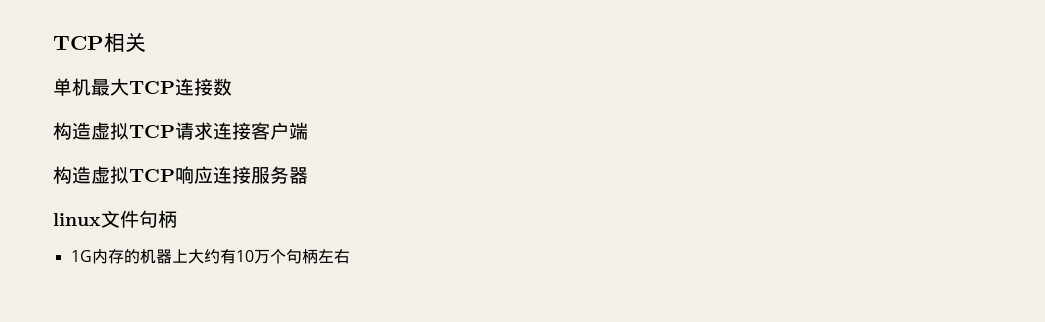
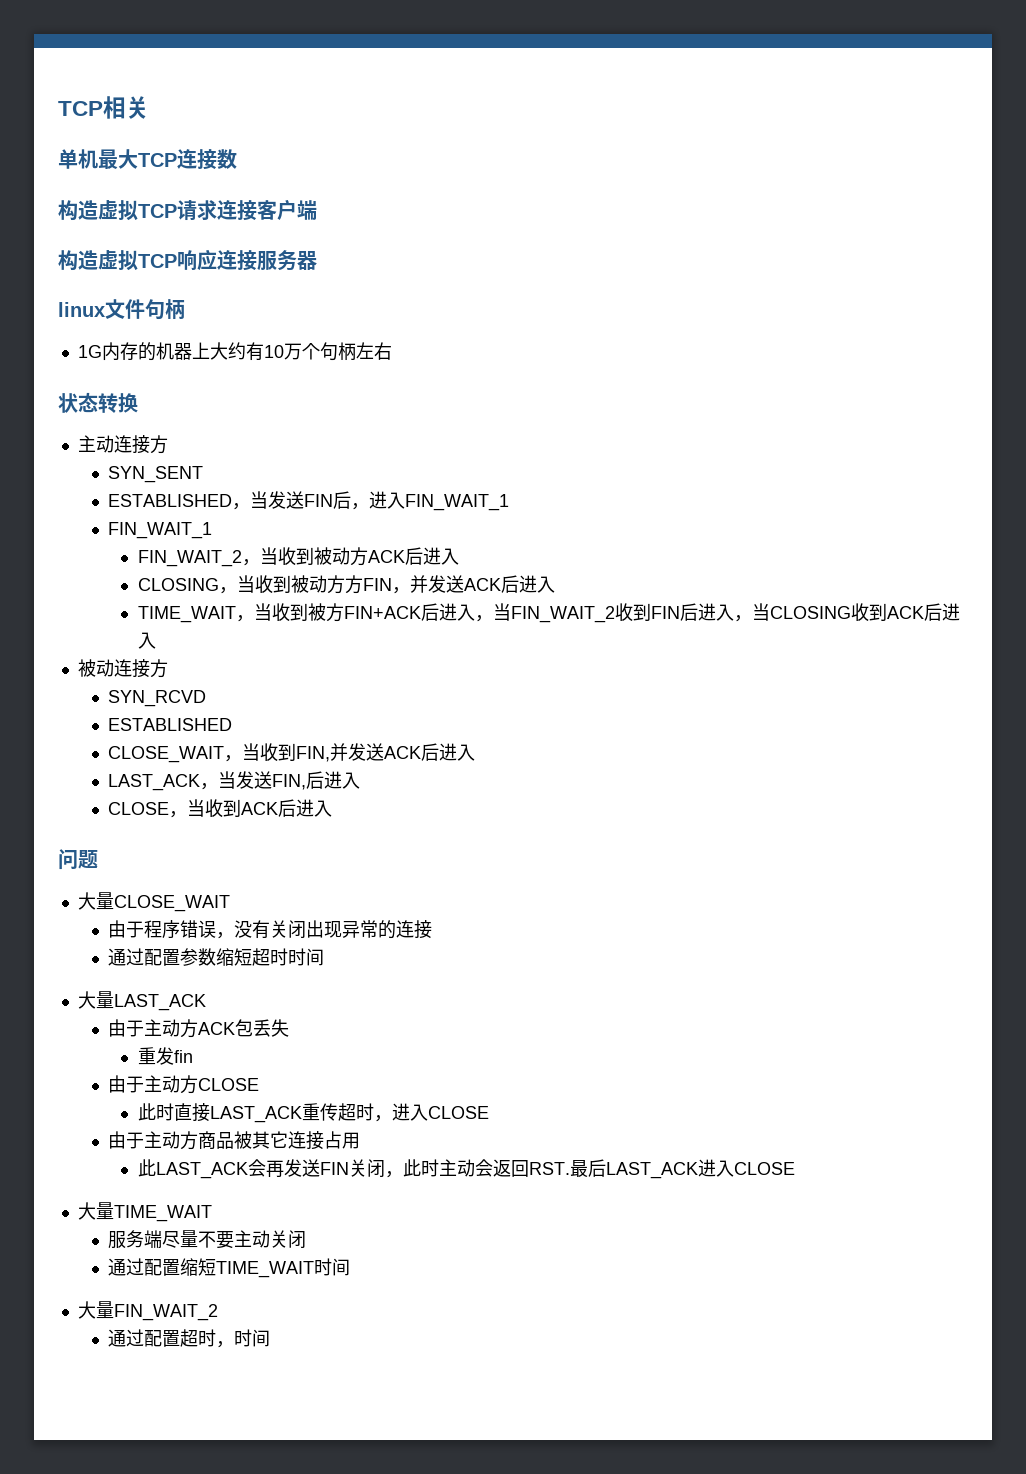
+ 状态转换
+ 主动连接方
+ SYN_SENT
+ ESTABLISHED，当发送FIN后，进入FIN_WAIT_1
+ FIN_WAIT_1
+ FIN_WAIT_2，当收到被动方ACK后进入
+ CLOSING，当收到被动方方FIN，并发送ACK后进入
+ TIME_WAIT，当收到被方FIN+ACK后进入，当FIN_WAIT_2收到FIN后进入，当CLOSING收到ACK后进入
+ 被动连接方
+ SYN_RCVD
+ ESTABLISHED
+ CLOSE_WAIT，当收到FIN,并发送ACK后进入
+ LAST_ACK，当发送FIN,后进入
+ CLOSE，当收到ACK后进入
+ 问题
+ 大量CLOSE_WAIT
+ 由于程序错误，没有关闭出现异常的连接
+ 通过配置参数缩短超时时间
+ 大量LAST_ACK
+ 由于主动方ACK包丢失
+ 重发fin
+ 由于主动方CLOSE
+ 此时直接LAST_ACK重传超时，进入CLOSE
+ 由于主动方商品被其它连接占用
+ 此LAST_ACK会再发送FIN关闭，此时主动会返回RST.最后LAST_ACK进入CLOSE
+ 大量TIME_WAIT
+ 服务端尽量不要主动关闭
+ 通过配置缩短TIME_WAIT时间
+ 大量FIN_WAIT_2
+ 通过配置超时，时间

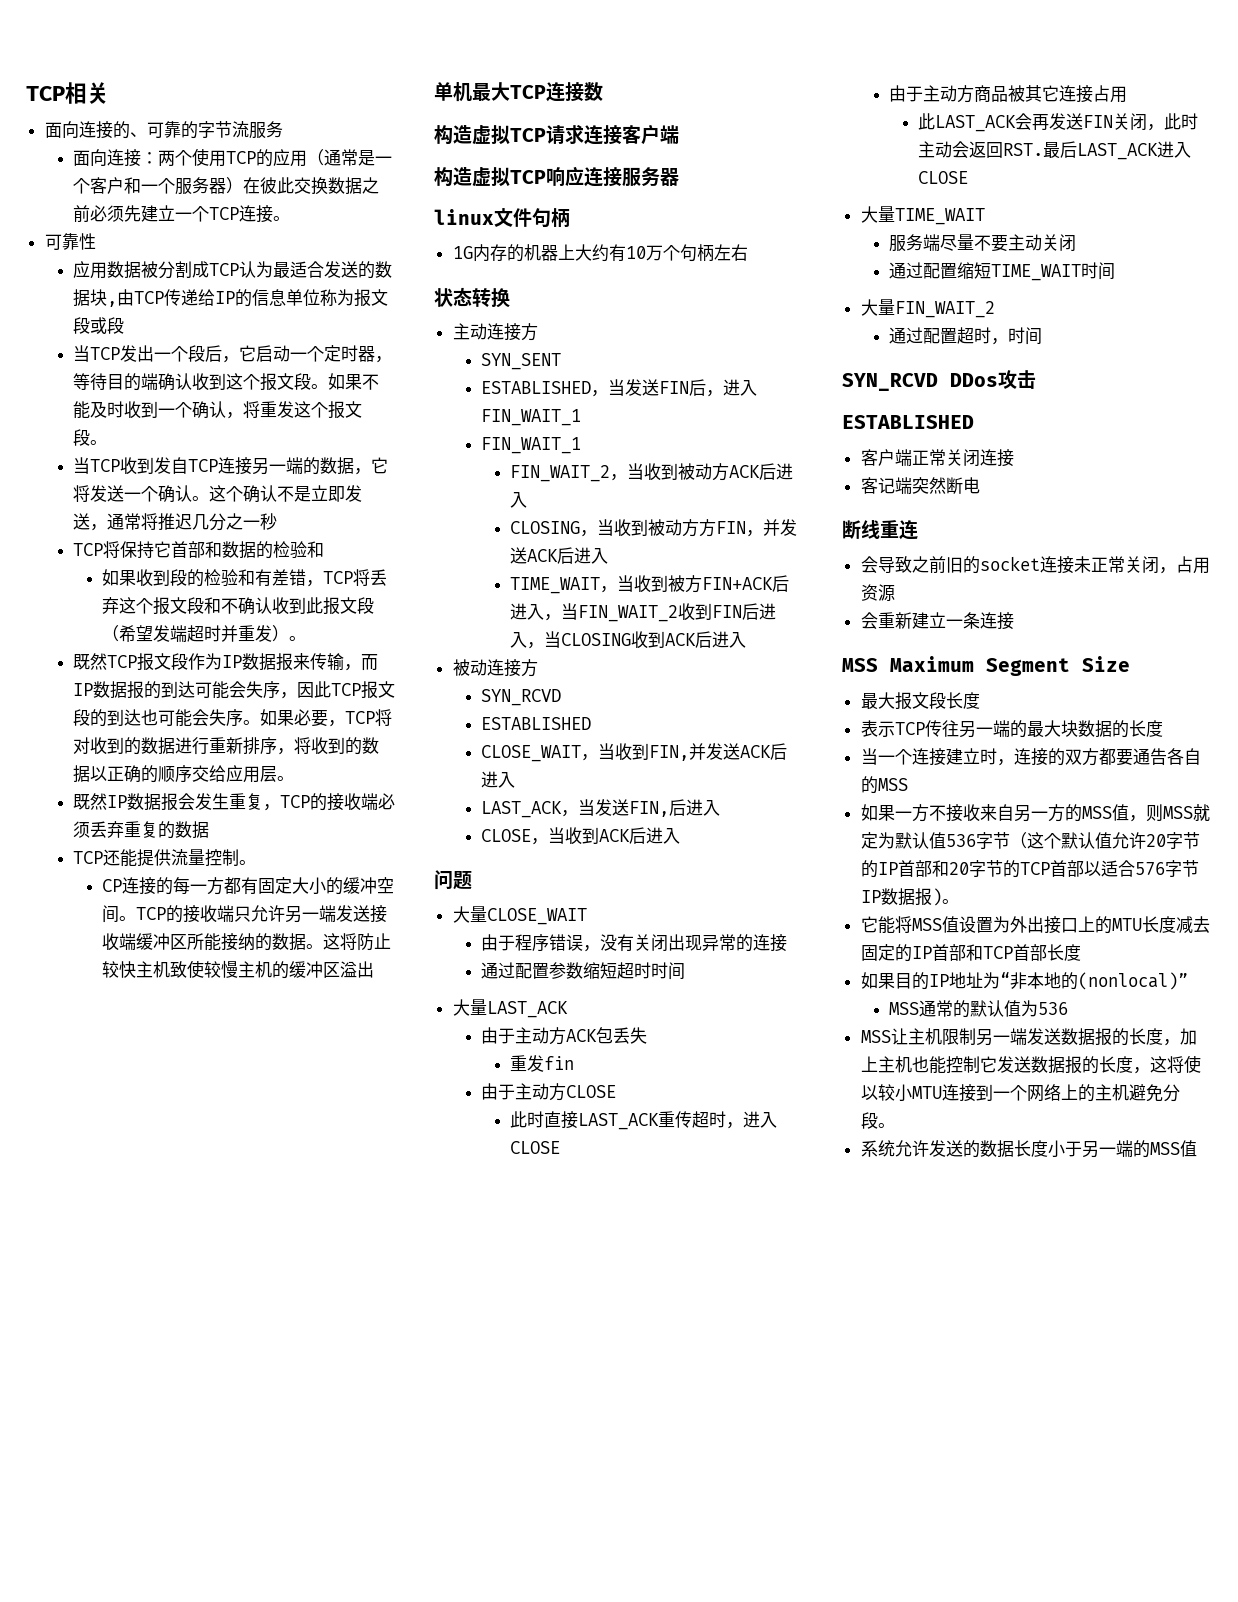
+ 面向连接的、可靠的字节流服务
+ 面向连接：两个使用TCP的应用（通常是一个客户和一个服务器）在彼此交换数据之前必须先建立一个TCP连接。
+ 可靠性
+ 应用数据被分割成TCP认为最适合发送的数据块,由TCP传递给IP的信息单位称为报文段或段
+ 当TCP发出一个段后，它启动一个定时器，等待目的端确认收到这个报文段。如果不能及时收到一个确认，将重发这个报文段。
+ 当TCP收到发自TCP连接另一端的数据，它将发送一个确认。这个确认不是立即发送，通常将推迟几分之一秒
+ TCP将保持它首部和数据的检验和
+ 如果收到段的检验和有差错，TCP将丢弃这个报文段和不确认收到此报文段（希望发端超时并重发）。
+ 既然TCP报文段作为IP数据报来传输，而IP数据报的到达可能会失序，因此TCP报文段的到达也可能会失序。如果必要，TCP将对收到的数据进行重新排序，将收到的数据以正确的顺序交给应用层。
+ 既然IP数据报会发生重复，TCP的接收端必须丢弃重复的数据
+ TCP还能提供流量控制。
+ CP连接的每一方都有固定大小的缓冲空间。TCP的接收端只允许另一端发送接收端缓冲区所能接纳的数据。这将防止较快主机致使较慢主机的缓冲区溢出
+ SYN_RCVD DDos攻击
+ ESTABLISHED
+ 客户端正常关闭连接
+ 客记端突然断电
+ 断线重连
+ 会导致之前旧的socket连接未正常关闭，占用资源
+ 会重新建立一条连接
+ MSS Maximum Segment Size
+ 最大报文段长度
+ 表示TCP传往另一端的最大块数据的长度
+ 当一个连接建立时，连接的双方都要通告各自的MSS
+ 如果一方不接收来自另一方的MSS值，则MSS就定为默认值536字节（这个默认值允许20字节的IP首部和20字节的TCP首部以适合576字节IP数据报)。
+ 它能将MSS值设置为外出接口上的MTU长度减去固定的IP首部和TCP首部长度
+ 如果目的IP地址为“非本地的(nonlocal)”
+ MSS通常的默认值为536
+ MSS让主机限制另一端发送数据报的长度，加上主机也能控制它发送数据报的长度，这将使以较小MTU连接到一个网络上的主机避免分段。
+ 系统允许发送的数据长度小于另一端的MSS值

